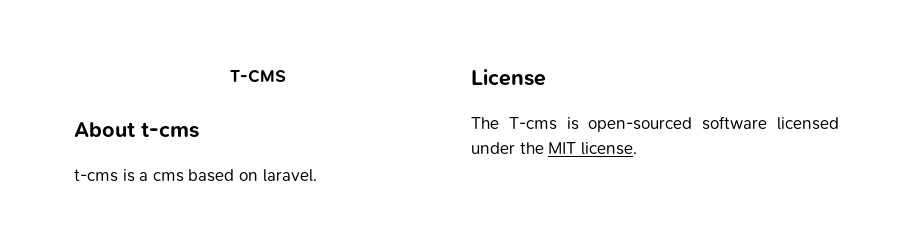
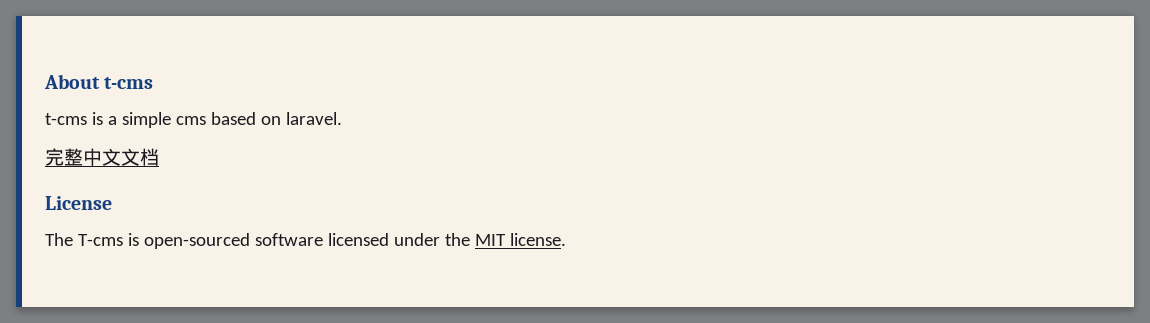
- T-CMS
- t-cms is a cms based on laravel.
+ t-cms is a simple cms based on laravel.
+ 完整中文文档

